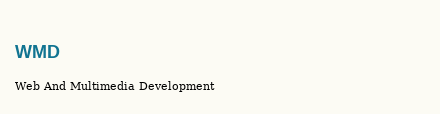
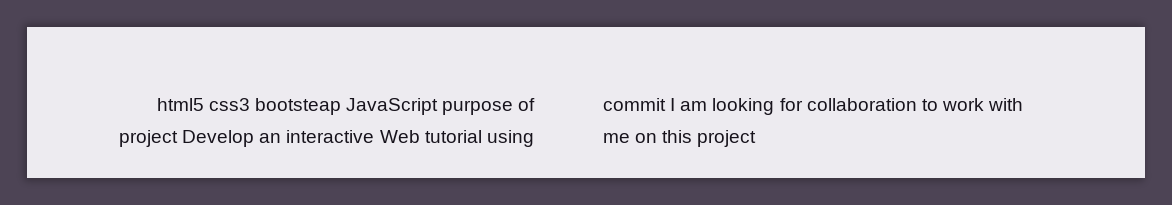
- WMD
- Web And Multimedia Development
+ html5 css3 bootsteap JavaScript purpose of project Develop an interactive Web tutorial using commit I am looking for collaboration to work with me on this project

